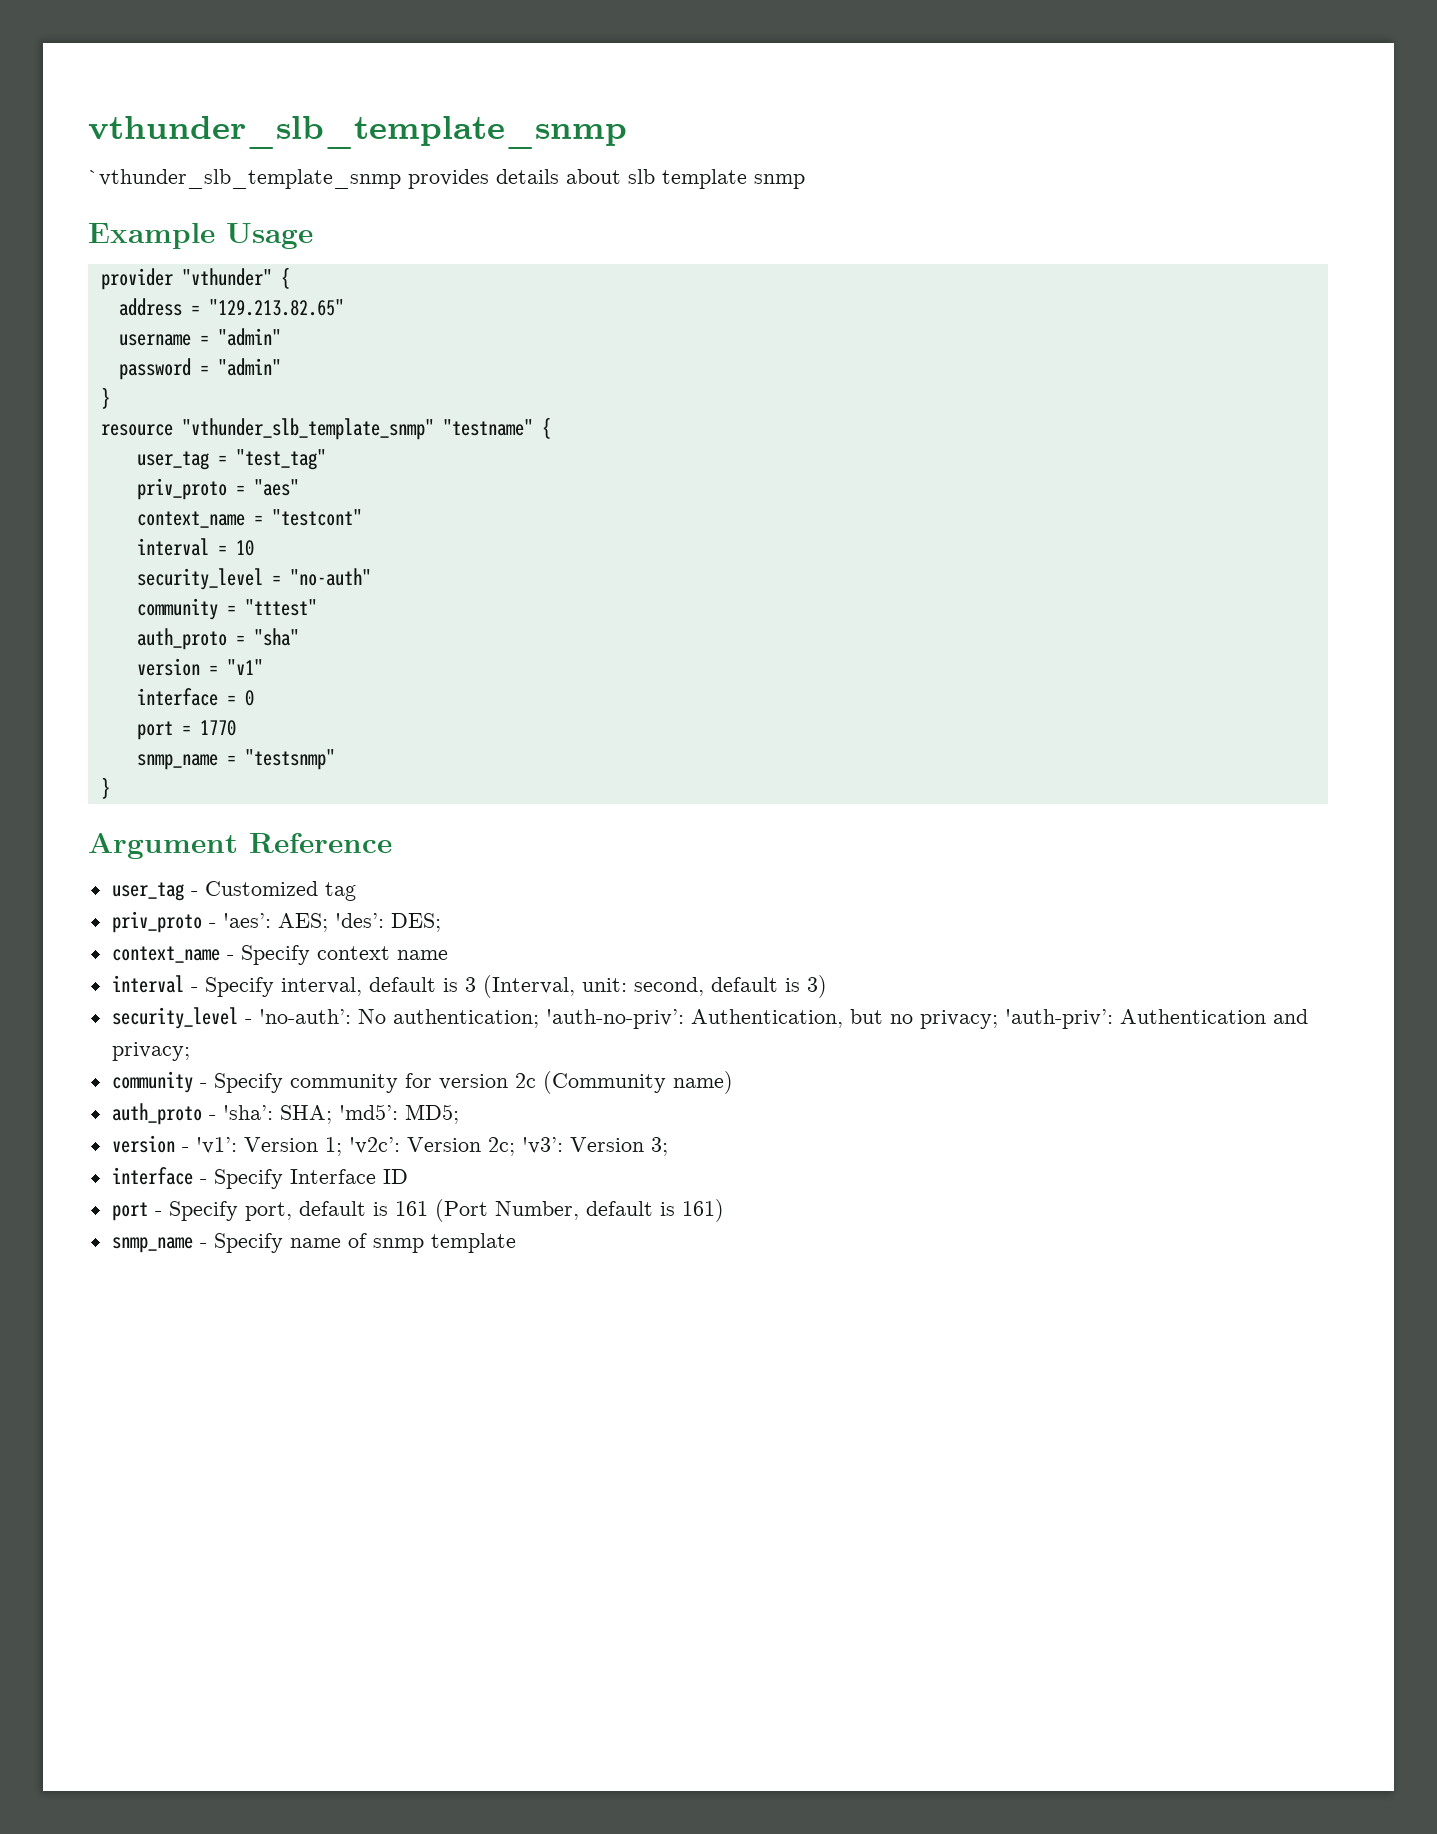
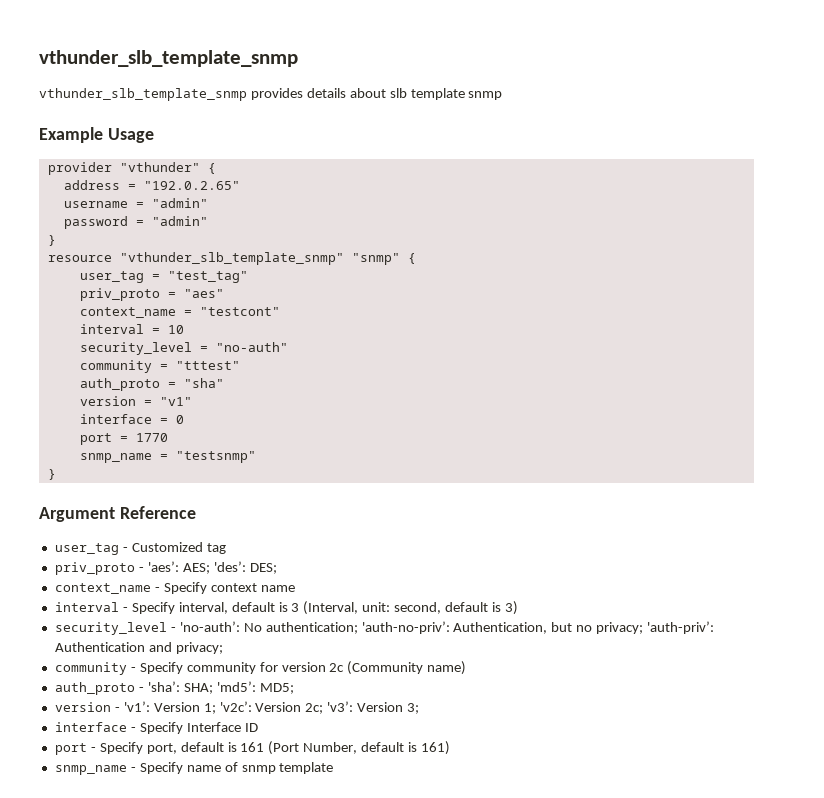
- `vthunder_slb_template_snmp provides details about slb template snmp
+ vthunder_slb_template_snmp provides details about slb template snmp
- address = "129.213.82.65"
+ address = "192.0.2.65"
- resource "vthunder_slb_template_snmp" "testname" {
+ resource "vthunder_slb_template_snmp" "snmp" {

